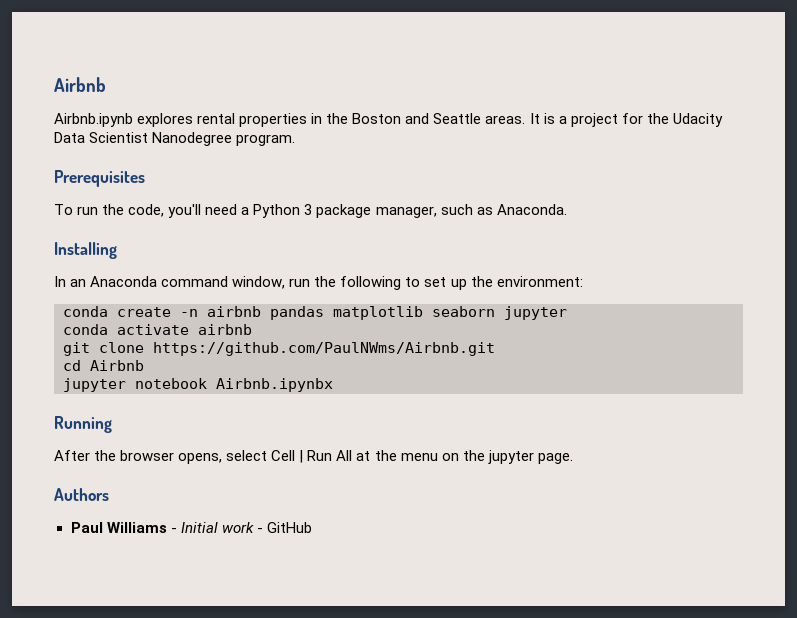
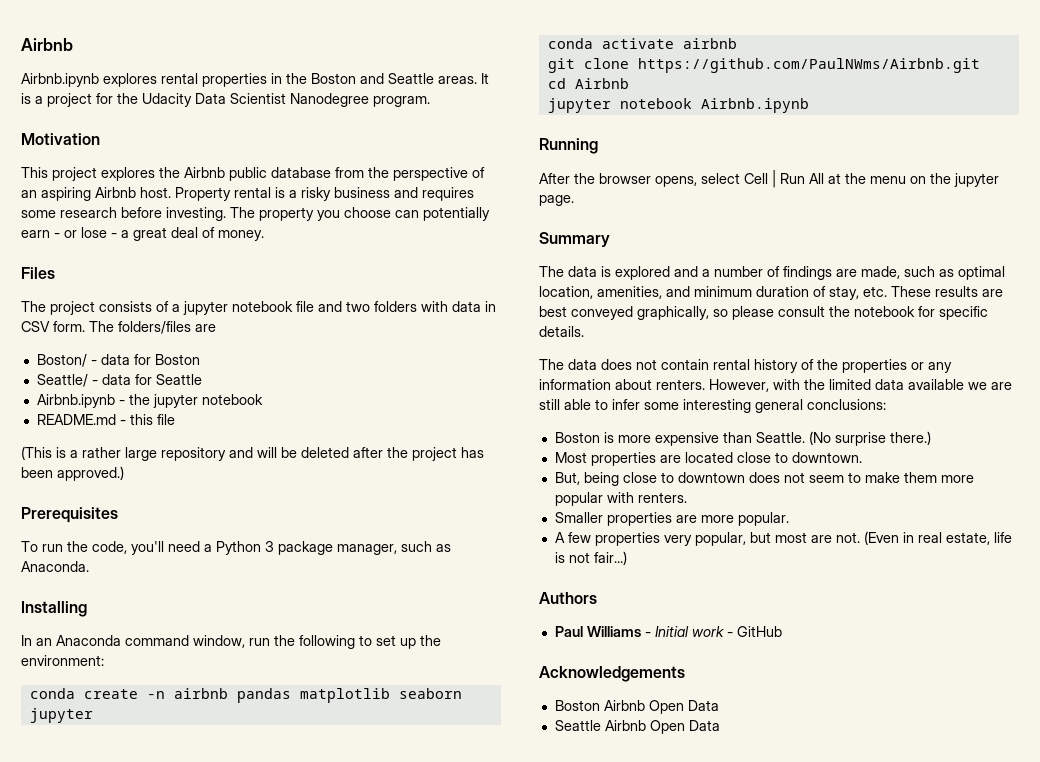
+ Motivation
+ This project explores the Airbnb public database from the perspective of an aspiring Airbnb host. Property rental is a risky business and requires some research before investing. The property you choose can potentially earn - or lose - a great deal of money.
+ Files
+ The project consists of a jupyter notebook file and two folders with data in CSV form. The folders/files are
+ Boston/ - data for Boston
+ Seattle/ - data for Seattle
+ Airbnb.ipynb - the jupyter notebook
+ README.md - this file
+ (This is a rather large repository and will be deleted after the project has been approved.)
- jupyter notebook Airbnb.ipynbx
+ jupyter notebook Airbnb.ipynb
+ Summary
+ The data is explored and a number of findings are made, such as optimal location, amenities, and minimum duration of stay, etc. These results are best conveyed graphically, so please consult the notebook for specific details.
+ The data does not contain rental history of the properties or any information about renters. However, with the limited data available we are still able to infer some interesting general conclusions:
+ Boston is more expensive than Seattle. (No surprise there.)
+ Most properties are located close to downtown.
+ But, being close to downtown does not seem to make them more popular with renters.
+ Smaller properties are more popular.
+ A few properties very popular, but most are not. (Even in real estate, life is not fair...)
+ Acknowledgements
+ Boston Airbnb Open Data
+ Seattle Airbnb Open Data

